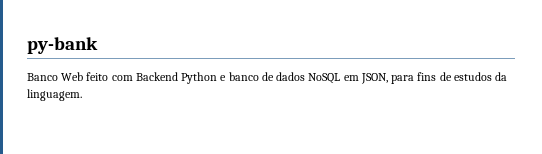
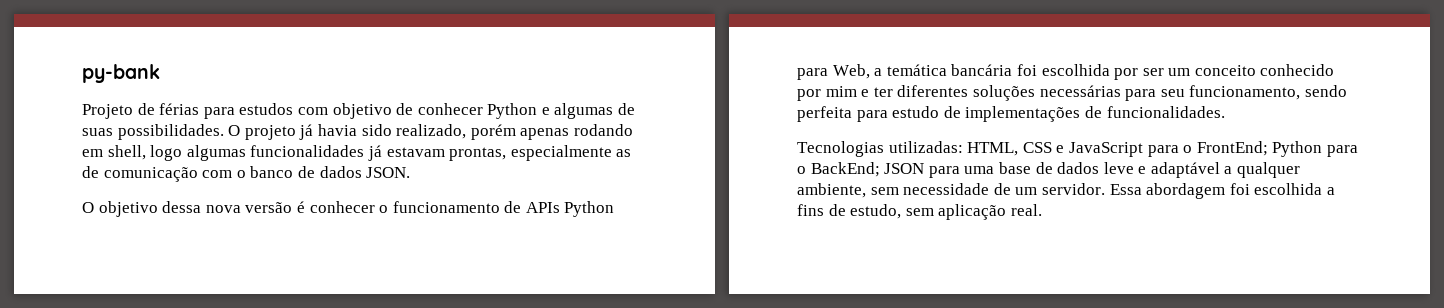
- Banco Web feito com Backend Python e banco de dados NoSQL em JSON, para fins de estudos da linguagem.
+ Projeto de férias para estudos com objetivo de conhecer Python e algumas de suas possibilidades. O projeto já havia sido realizado, porém apenas rodando em shell, logo algumas funcionalidades já estavam prontas, especialmente as de comunicação com o banco de dados JSON.
+ O objetivo dessa nova versão é conhecer o funcionamento de APIs Python para Web, a temática bancária foi escolhida por ser um conceito conhecido por mim e ter diferentes soluções necessárias para seu funcionamento, sendo perfeita para estudo de implementações de funcionalidades.
+ Tecnologias utilizadas: HTML, CSS e JavaScript para o FrontEnd; Python para o BackEnd; JSON para uma base de dados leve e adaptável a qualquer ambiente, sem necessidade de um servidor. Essa abordagem foi escolhida a fins de estudo, sem aplicação real.

